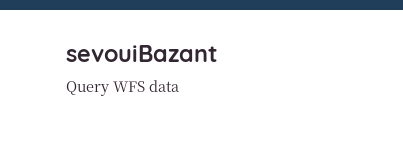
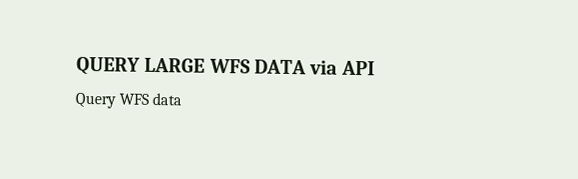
- sevouiBazant
+ QUERY LARGE WFS DATA via API

